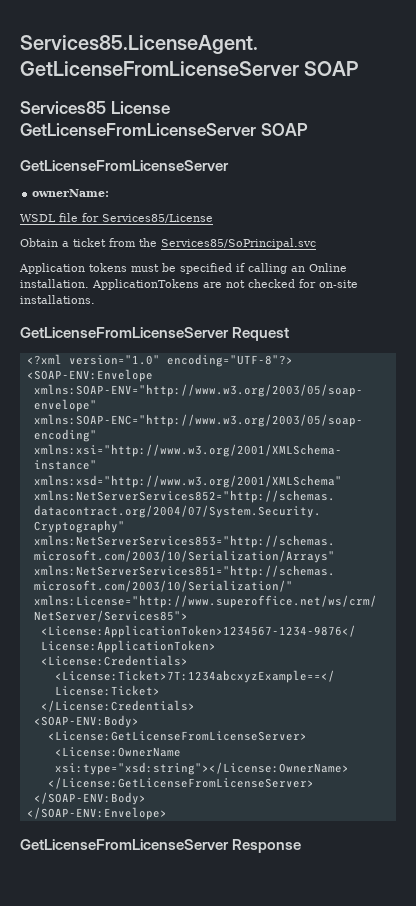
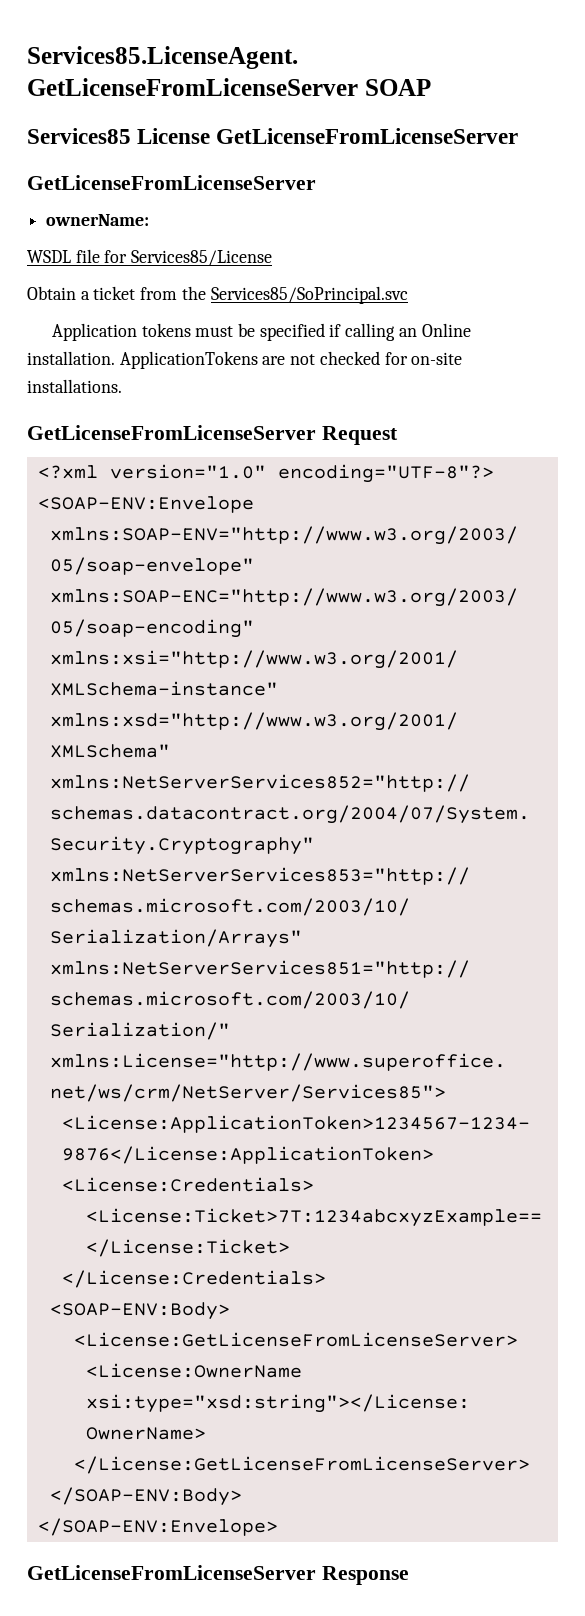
- Services85 License GetLicenseFromLicenseServer SOAP
+ Services85 License GetLicenseFromLicenseServer

